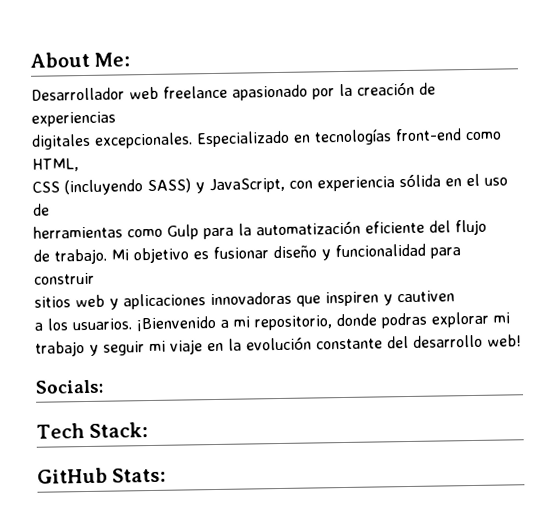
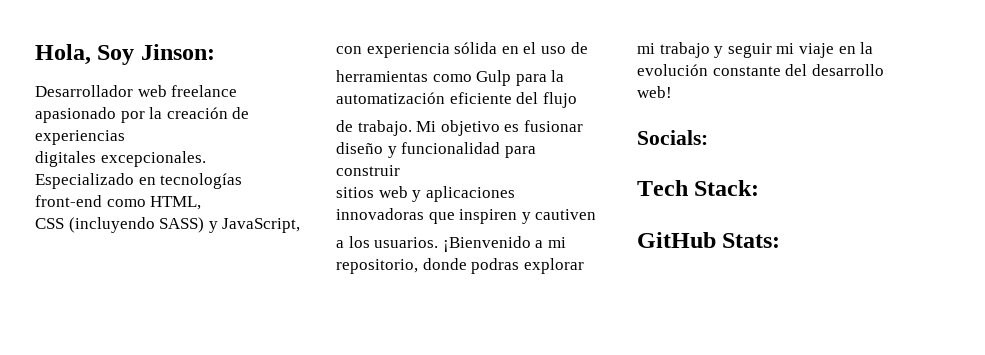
- About Me:
+ Hola, Soy Jinson:

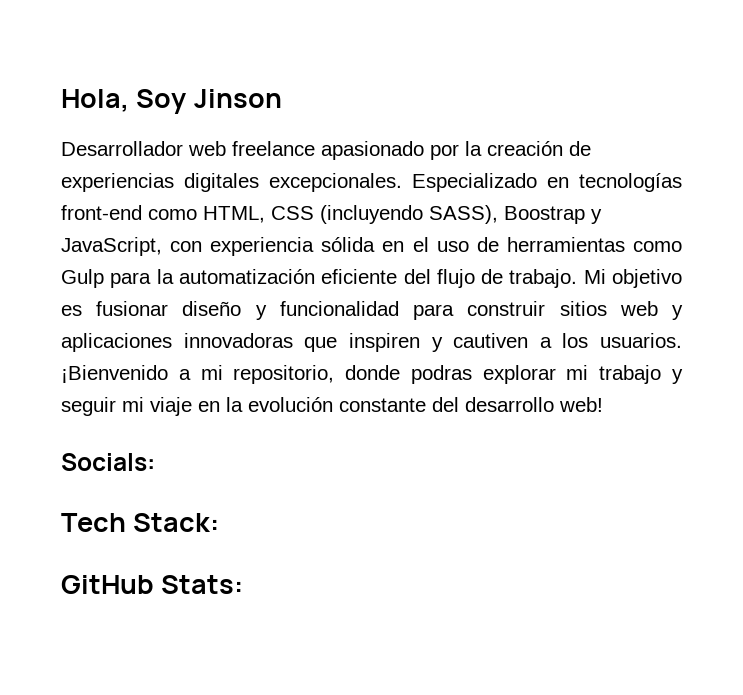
- Hola, Soy Jinson:
+ Hola, Soy Jinson
- Desarrollador web freelance apasionado por la creación de experiencias
- digitales excepcionales.
+ Desarrollador web freelance apasionado por la creación de experiencias digitales excepcionales.
- Especializado en tecnologías front-end como HTML,
- CSS (incluyendo SASS) y JavaScript, con experiencia sólida en el uso de
- herramientas como Gulp para la automatización eficiente del flujo
- de trabajo.
+ Especializado en tecnologías front-end como HTML, CSS (incluyendo SASS), Boostrap y JavaScript, con experiencia sólida en el uso de herramientas como Gulp para la automatización eficiente del flujo de trabajo.
- Mi objetivo es fusionar diseño y funcionalidad para construir
- sitios web y aplicaciones innovadoras que inspiren y cautiven
- a los usuarios.
+ Mi objetivo es fusionar diseño y funcionalidad para construir sitios web y aplicaciones innovadoras que inspiren y cautiven a los usuarios.

